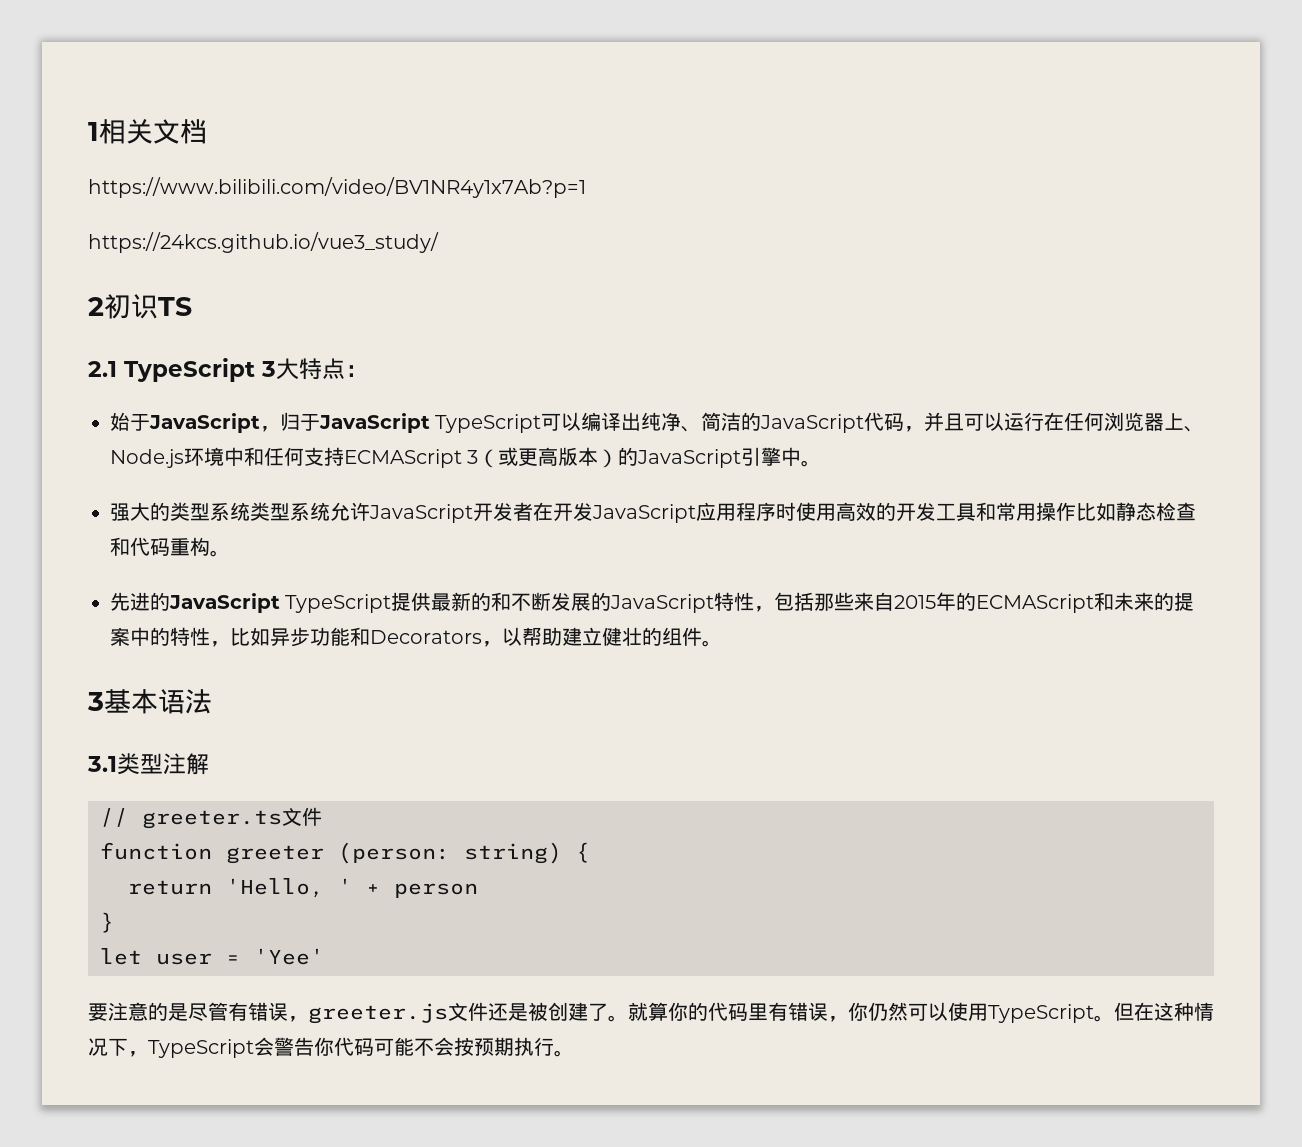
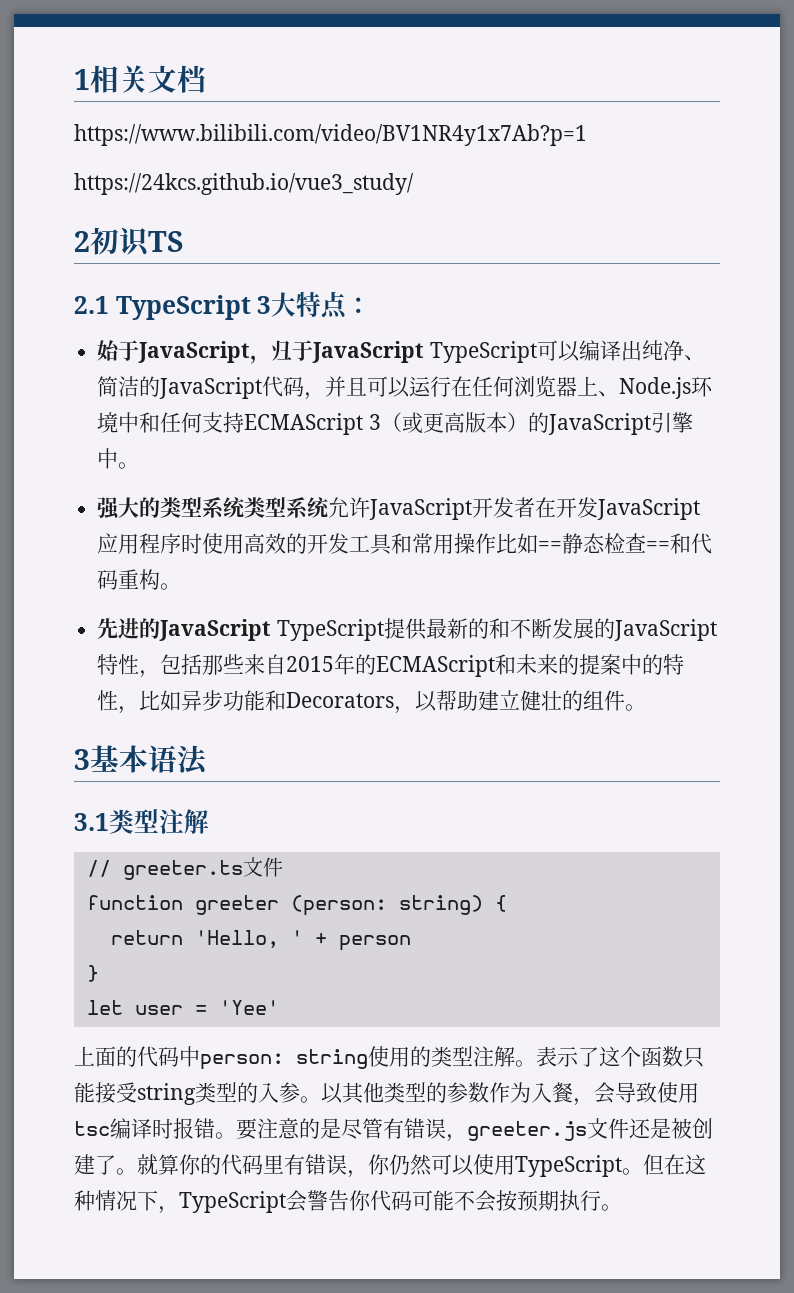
- 强大的类型系统类型系统允许JavaScript开发者在开发JavaScript应用程序时使用高效的开发工具和常用操作比如静态检查和代码重构。
+ 强大的类型系统类型系统允许JavaScript开发者在开发JavaScript应用程序时使用高效的开发工具和常用操作比如==静态检查==和代码重构。
+ 上面的代码中person: string使用的类型注解。表示了这个函数只能接受string类型的入参。以其他类型的参数作为入餐，会导致使用tsc编译时报错。

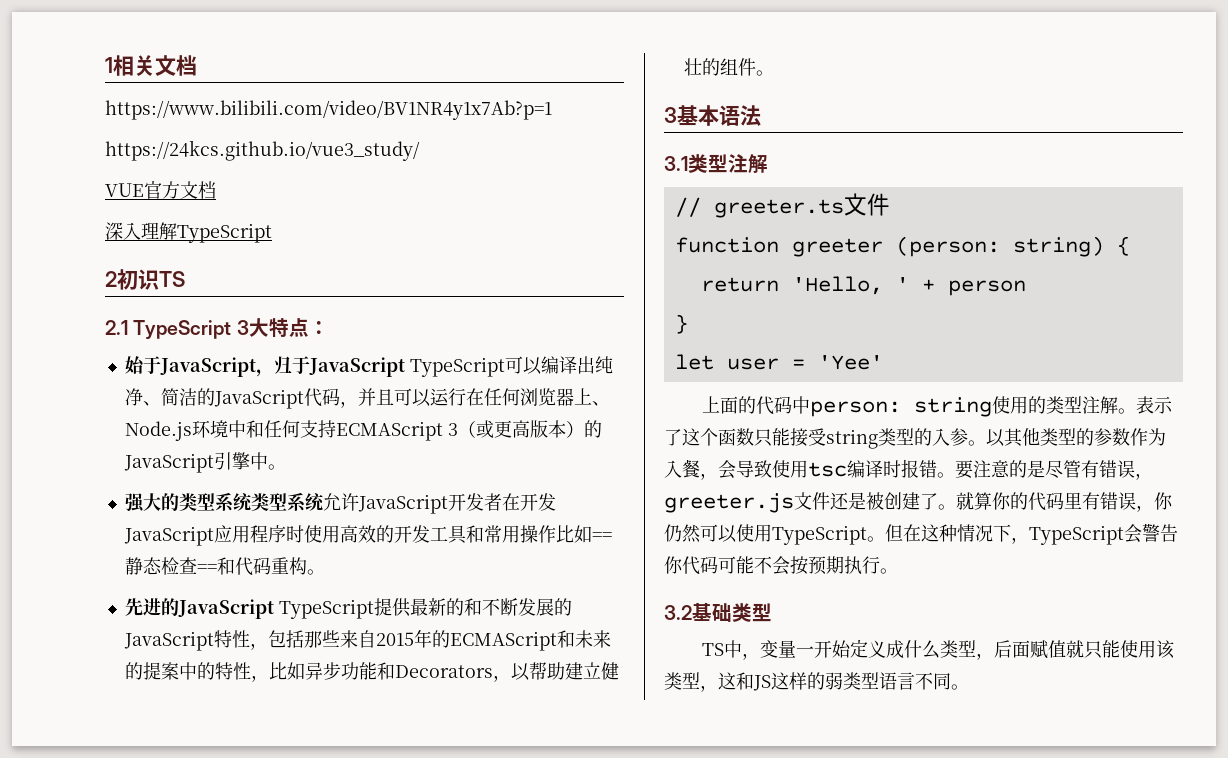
+ VUE官方文档
+ 深入理解TypeScript
+ 3.2基础类型
+ TS中，变量一开始定义成什么类型，后面赋值就只能使用该类型，这和JS这样的弱类型语言不同。

